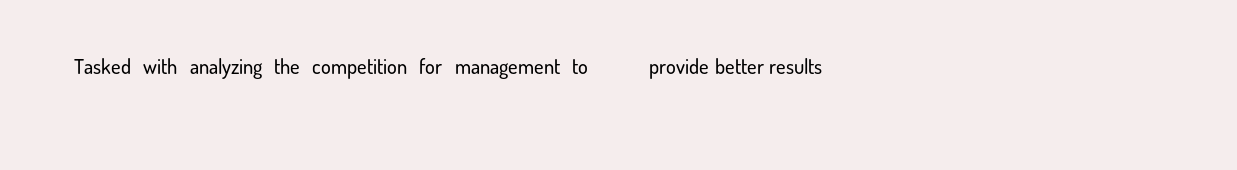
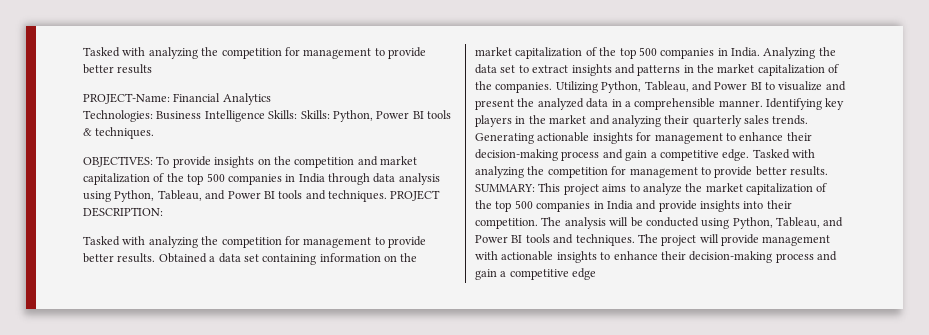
+ PROJECT-Name: Financial Analytics
+ Technologies: Business Intelligence Skills: Skills: Python, Power BI tools & techniques.
+ OBJECTIVES: To provide insights on the competition and market capitalization of the top 500 companies in India through data analysis using Python, Tableau, and Power BI tools and techniques. PROJECT DESCRIPTION:
+ Tasked with analyzing the competition for management to provide better results. Obtained a data set containing information on the market capitalization of the top 500 companies in India. Analyzing the data set to extract insights and patterns in the market capitalization of the companies. Utilizing Python, Tableau, and Power BI to visualize and present the analyzed data in a comprehensible manner. Identifying key players in the market and analyzing their quarterly sales trends. Generating actionable insights for management to enhance their decision-making process and gain a competitive edge. Tasked with analyzing the competition for management to provide better results. SUMMARY: This project aims to analyze the market capitalization of the top 500 companies in India and provide insights into their competition. The analysis will be conducted using Python, Tableau, and Power BI tools and techniques. The project will provide management with actionable insights to enhance their decision-making process and gain a competitive edge

